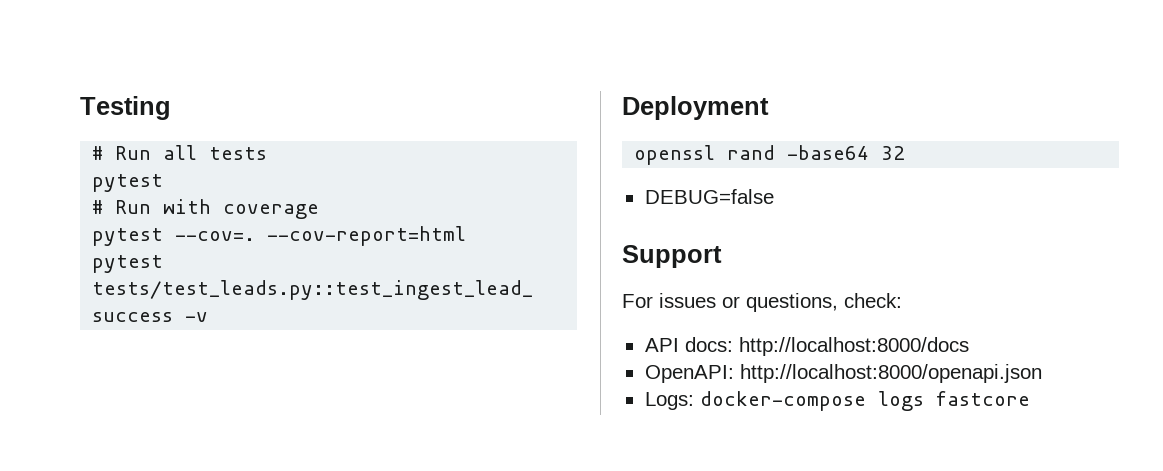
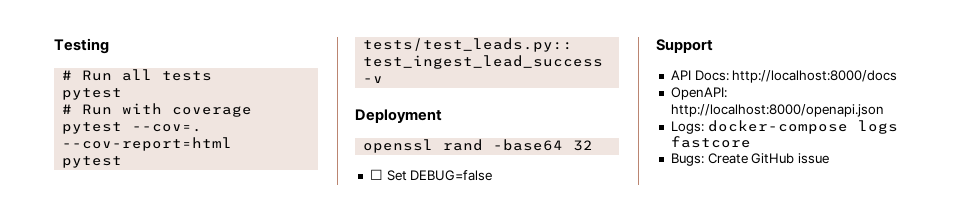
- DEBUG=false
+ ☐ Set DEBUG=false
- For issues or questions, check:
- API docs: http://localhost:8000/docs
+ API Docs: http://localhost:8000/docs
+ Bugs: Create GitHub issue

